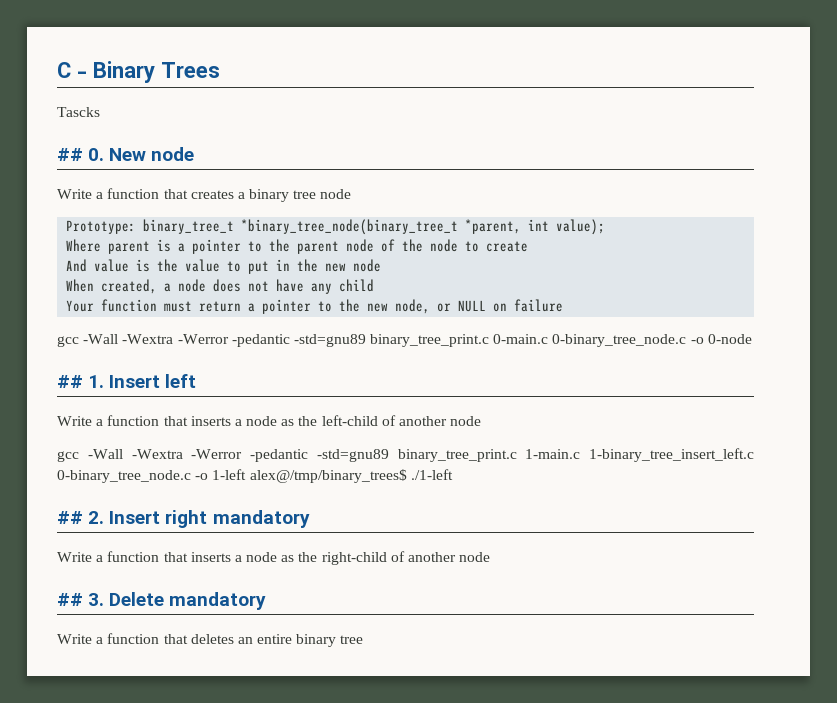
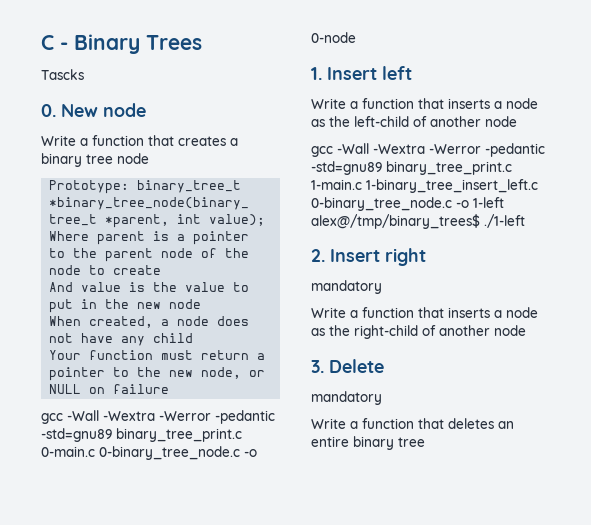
- ## 0. New node
+ 0. New node
- ## 1. Insert left
+ 1. Insert left
- ## 2. Insert right mandatory
+ 2. Insert right
+ mandatory
- ## 3. Delete mandatory
+ 3. Delete
+ mandatory

